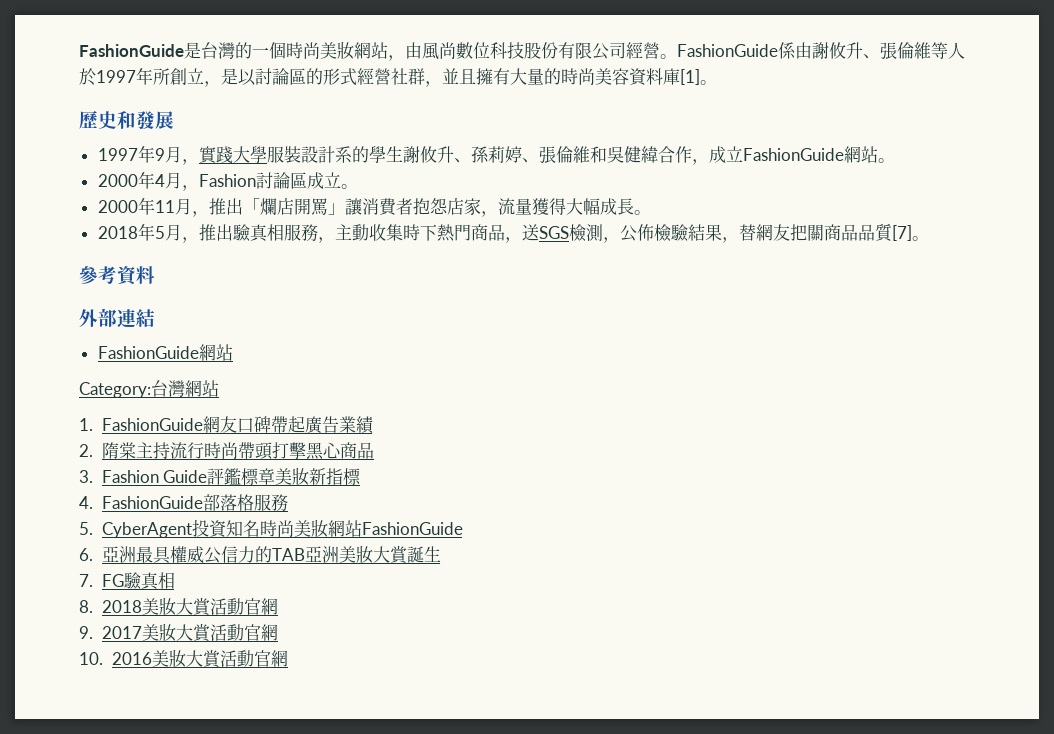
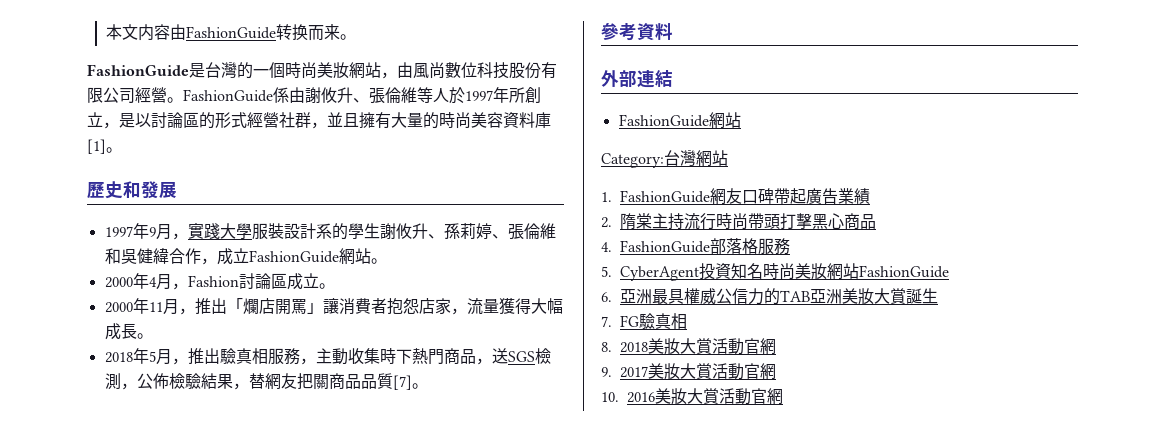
+ 本文内容由FashionGuide转换而来。
- 3. Fashion Guide評鑑標章美妝新指標

